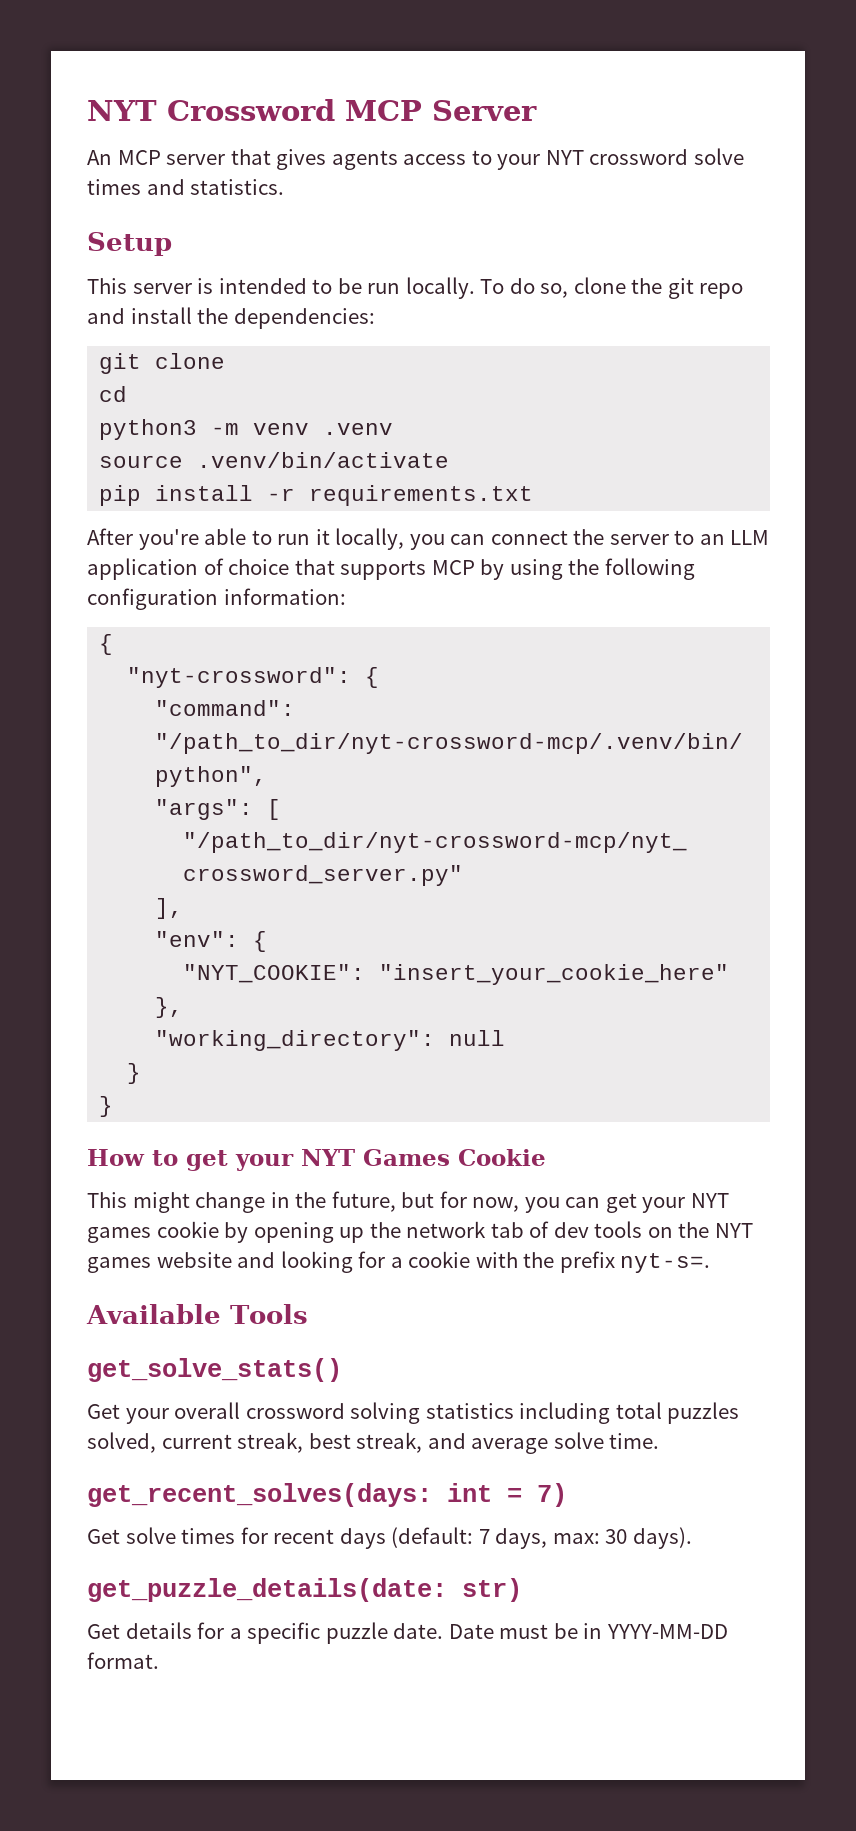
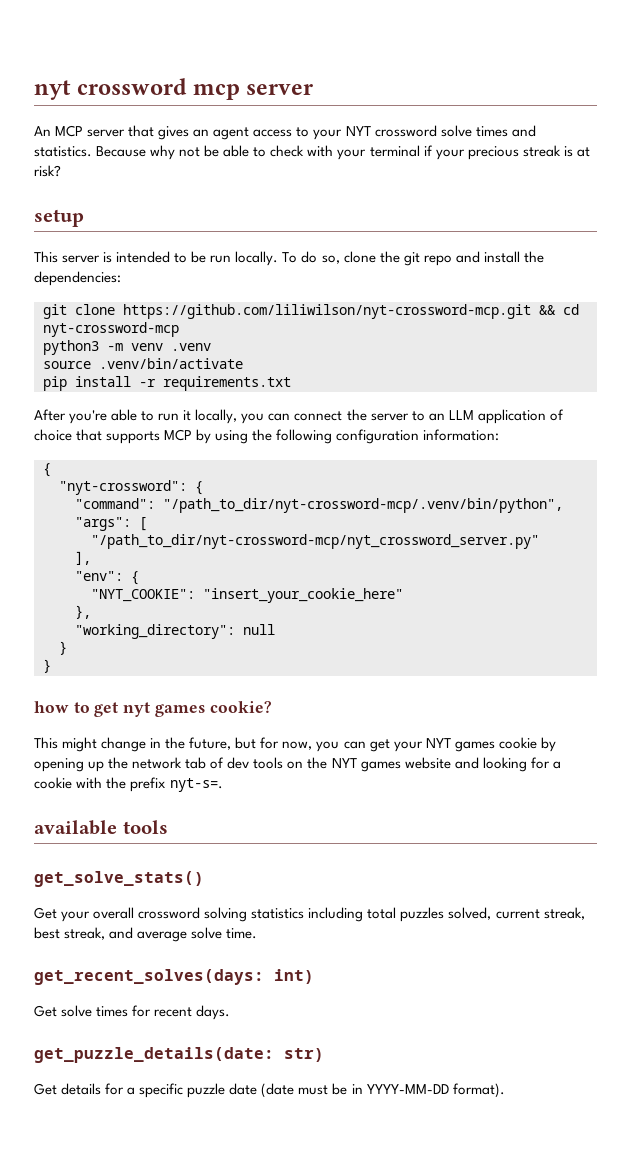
- NYT Crossword MCP Server
+ nyt crossword mcp server
- An MCP server that gives agents access to your NYT crossword solve times and statistics.
- Setup
+ An MCP server that gives an agent access to your NYT crossword solve times and statistics. Because why not be able to check with your terminal if your precious streak is at risk?
+ setup
- git clone
- cd
+ git clone https://github.com/liliwilson/nyt-crossword-mcp.git && cd nyt-crossword-mcp
- How to get your NYT Games Cookie
+ how to get nyt games cookie?
- Available Tools
+ available tools
- get_recent_solves(days: int = 7)
+ get_recent_solves(days: int)
- Get solve times for recent days (default: 7 days, max: 30 days).
+ Get solve times for recent days.
- Get details for a specific puzzle date. Date must be in YYYY-MM-DD format.
+ Get details for a specific puzzle date (date must be in YYYY-MM-DD format).

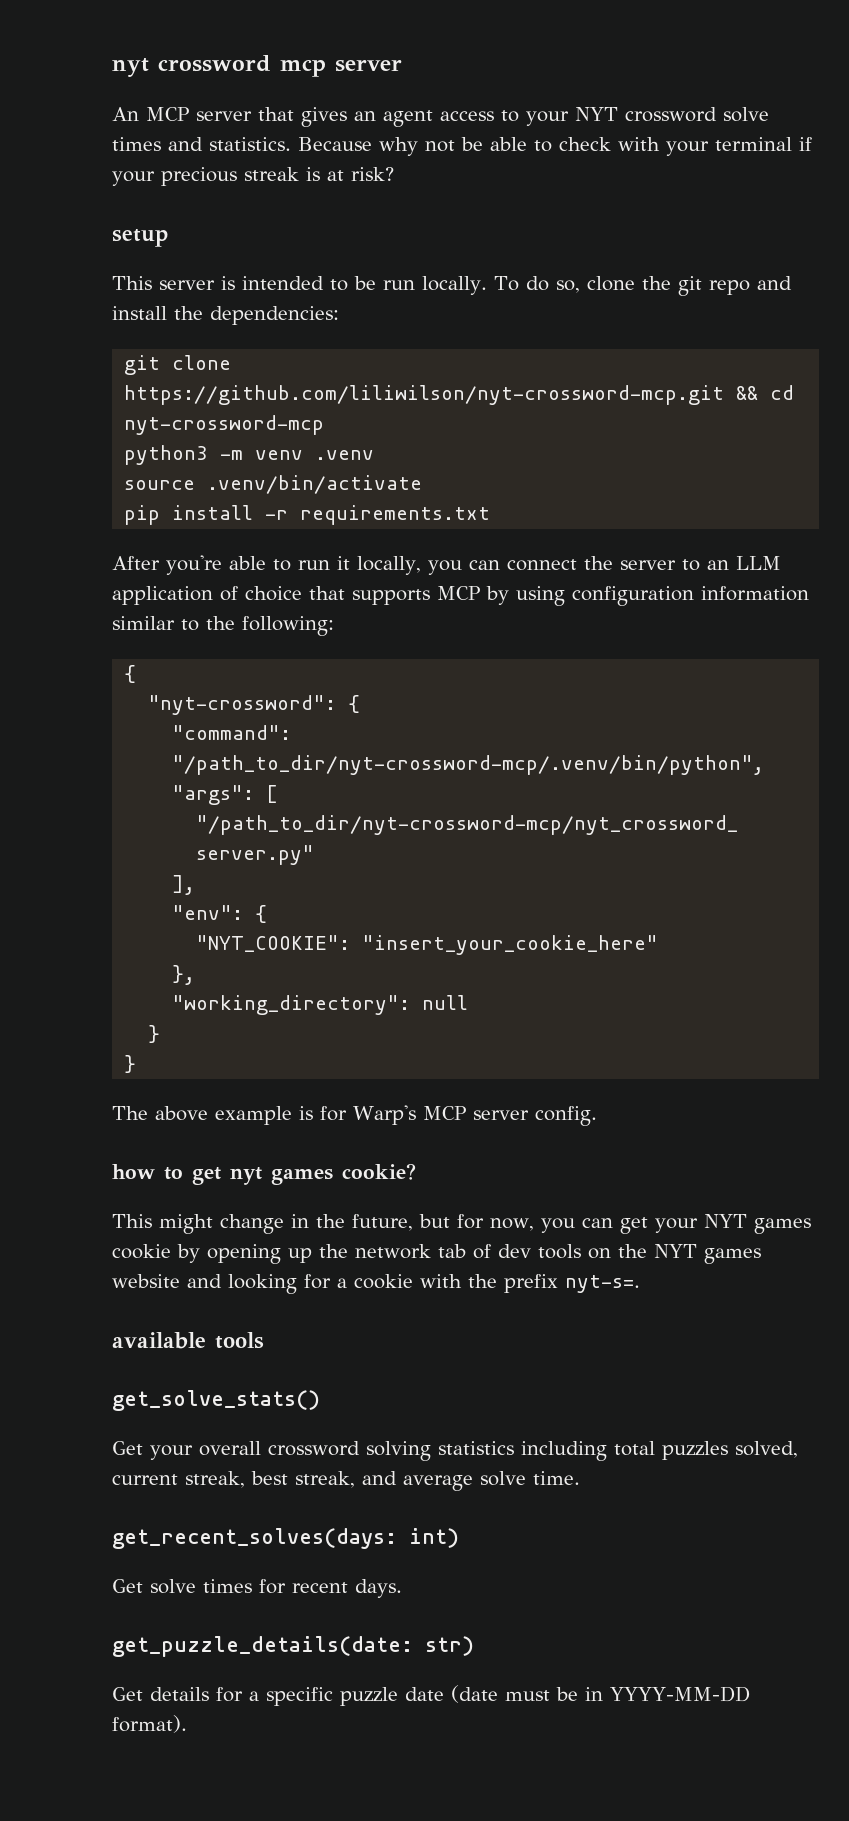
- After you're able to run it locally, you can connect the server to an LLM application of choice that supports MCP by using the following configuration information:
+ After you're able to run it locally, you can connect the server to an LLM application of choice that supports MCP by using configuration information similar to the following:
+ The above example is for Warp's MCP server config.

